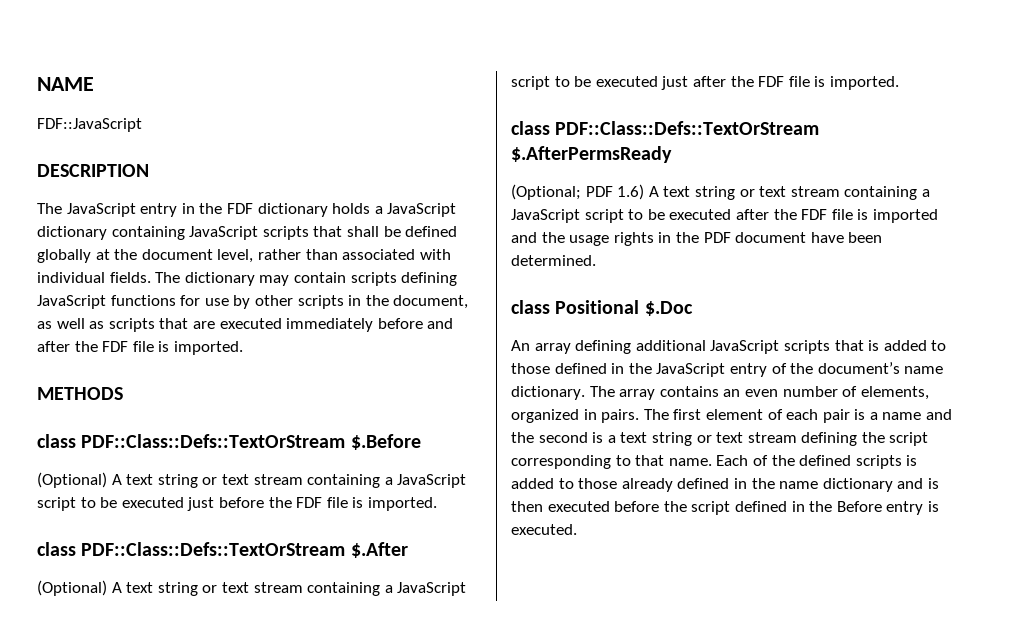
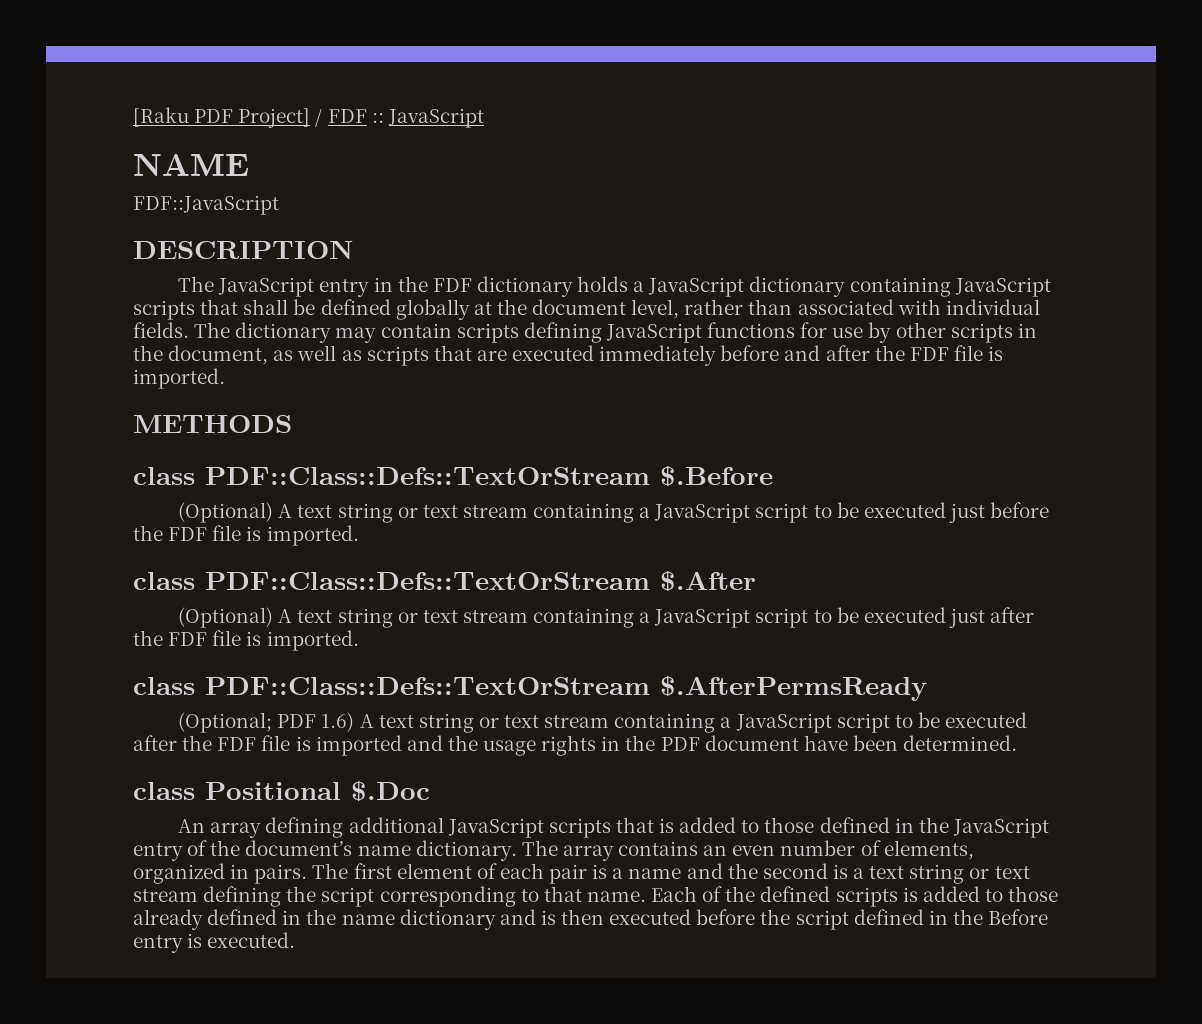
+ [Raku PDF Project] / FDF :: JavaScript

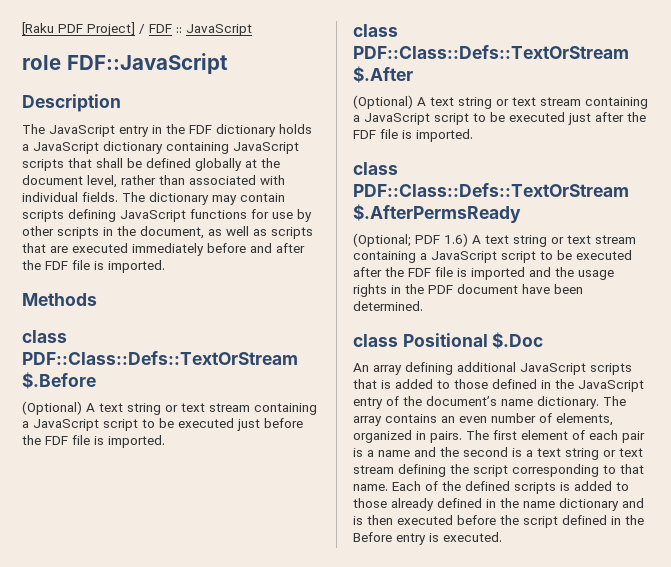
- NAME
- FDF::JavaScript
+ role FDF::JavaScript
- DESCRIPTION
+ Description
- METHODS
+ Methods

